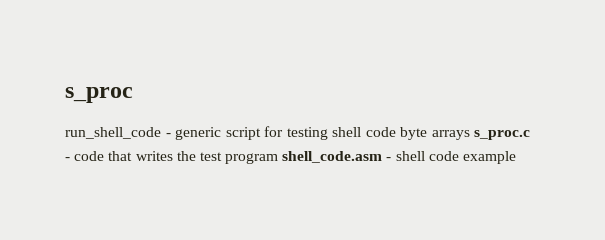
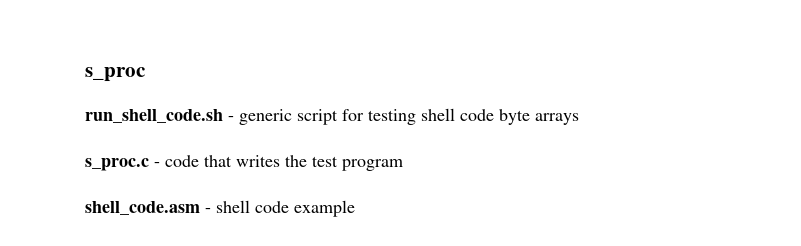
- run_shell_code - generic script for testing shell code byte arrays s_proc.c - code that writes the test program shell_code.asm - shell code example
+ run_shell_code.sh - generic script for testing shell code byte arrays
+ s_proc.c - code that writes the test program
+ shell_code.asm - shell code example

